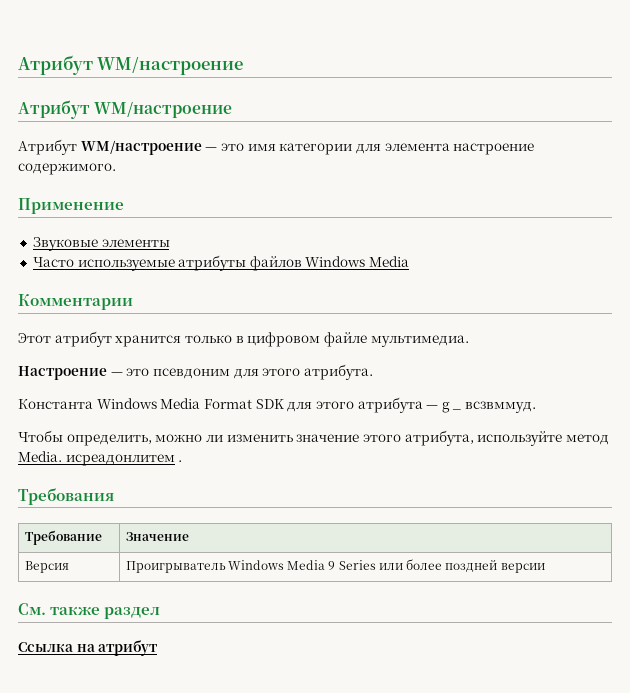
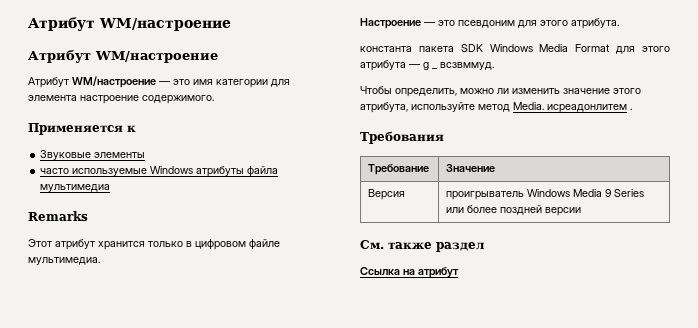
- Применение
+ Применяется к
- Часто используемые атрибуты файлов Windows Media
- Комментарии
+ часто используемые Windows атрибуты файла мультимедиа
+ Remarks
- Константа Windows Media Format SDK для этого атрибута — g _ всзвммуд.
+ константа пакета SDK Windows Media Format для этого атрибута — g _ всзвммуд.
- Версия | Проигрыватель Windows Media 9 Series или более поздней версии
+ Версия | проигрыватель Windows Media 9 Series или более поздней версии

